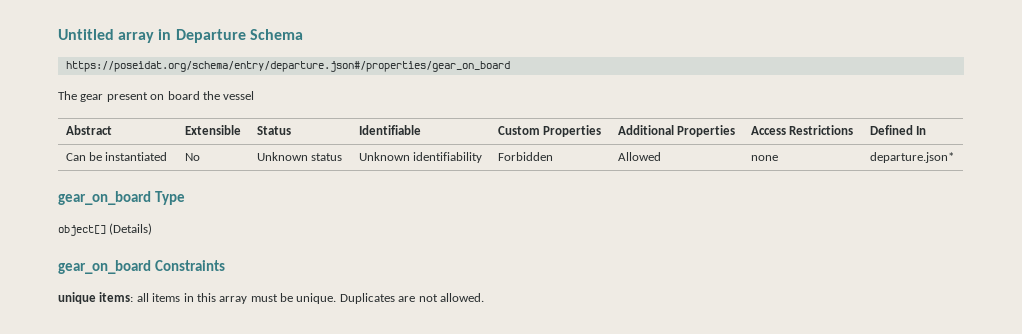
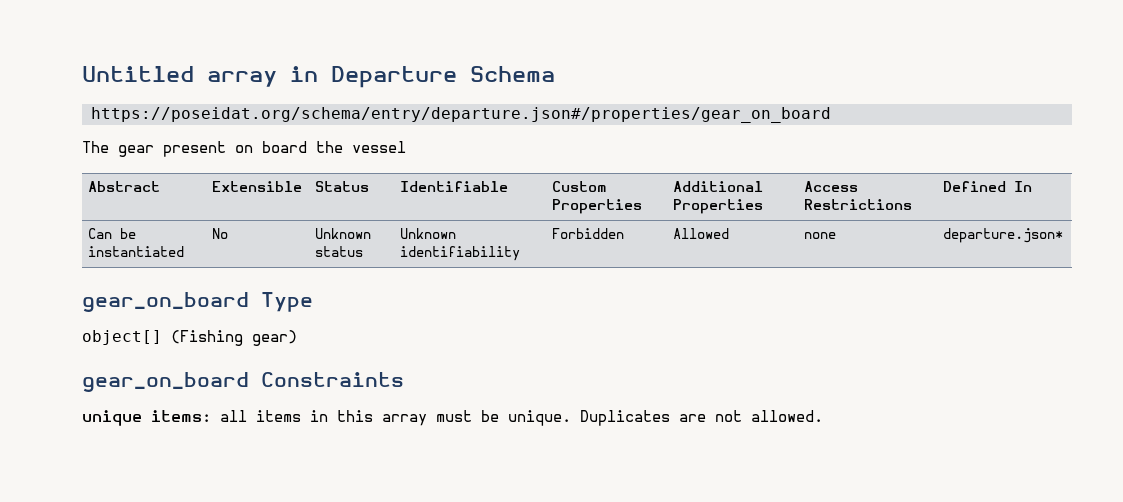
- object[] (Details)
+ object[] (Fishing gear)

